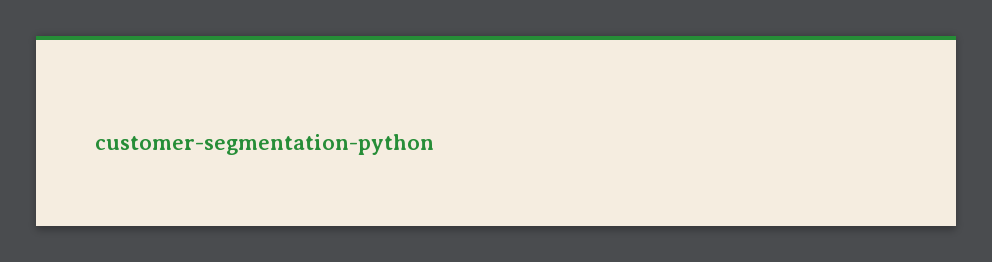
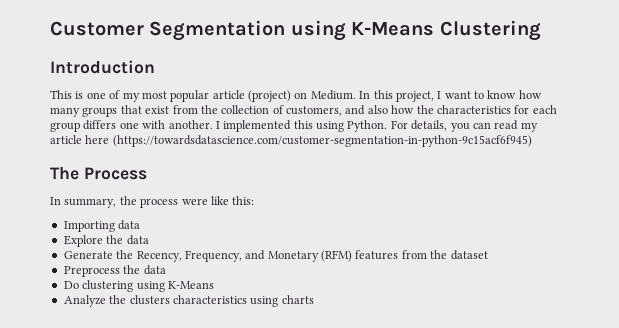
- customer-segmentation-python
+ Customer Segmentation using K-Means Clustering
+ Introduction
+ This is one of my most popular article (project) on Medium. In this project, I want to know how many groups that exist from the collection of customers, and also how the characteristics for each group differs one with another. I implemented this using Python. For details, you can read my article here (https://towardsdatascience.com/customer-segmentation-in-python-9c15acf6f945)
+ The Process
+ In summary, the process were like this:
+ Importing data
+ Explore the data
+ Generate the Recency, Frequency, and Monetary (RFM) features from the dataset
+ Preprocess the data
+ Do clustering using K-Means
+ Analyze the clusters characteristics using charts

